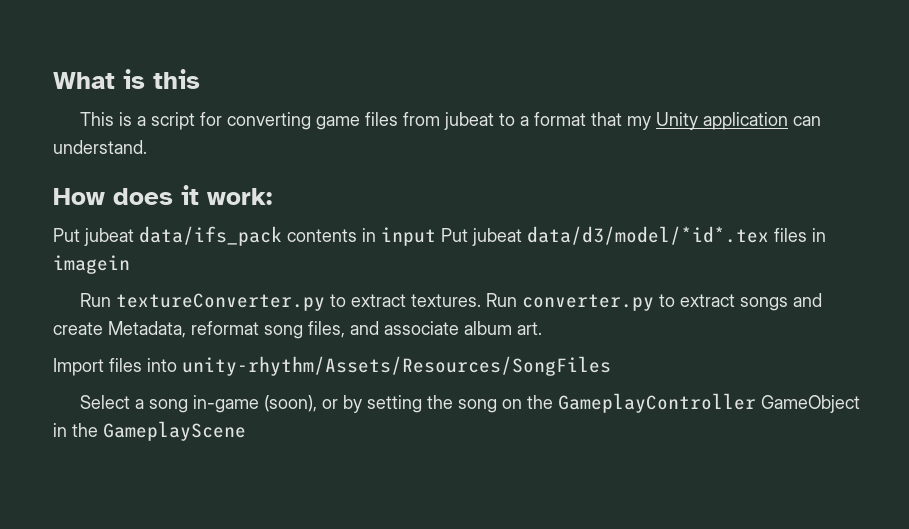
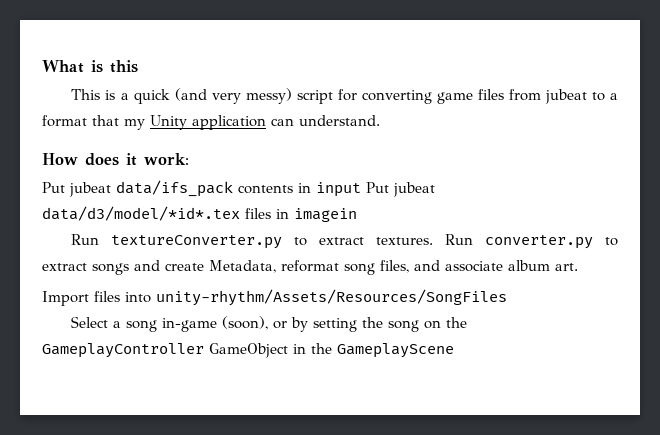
- This is a script for converting game files from jubeat to a format that my Unity application can understand.
+ This is a quick (and very messy) script for converting game files from jubeat to a format that my Unity application can understand.

